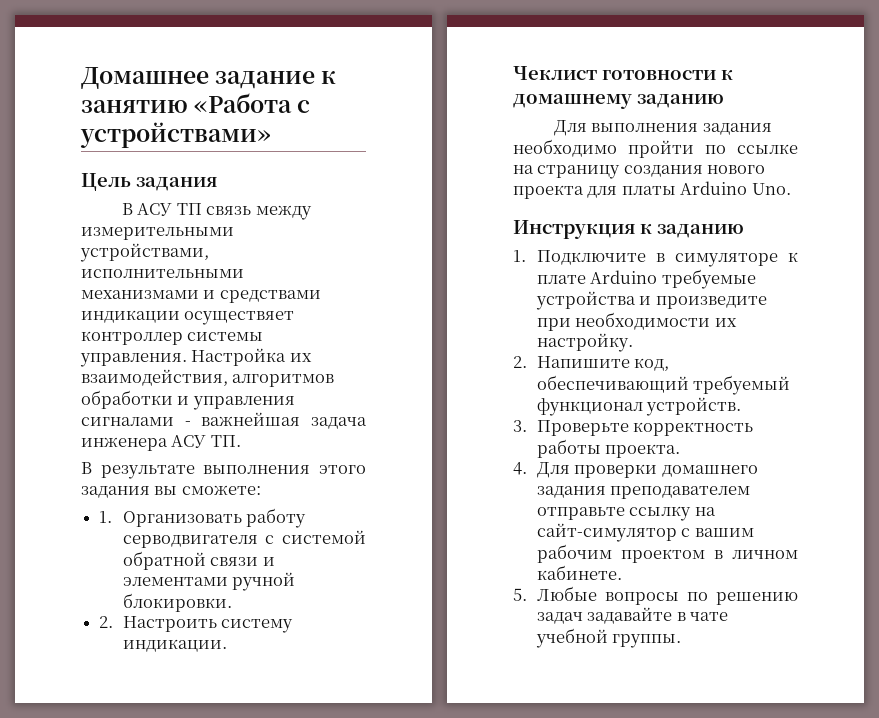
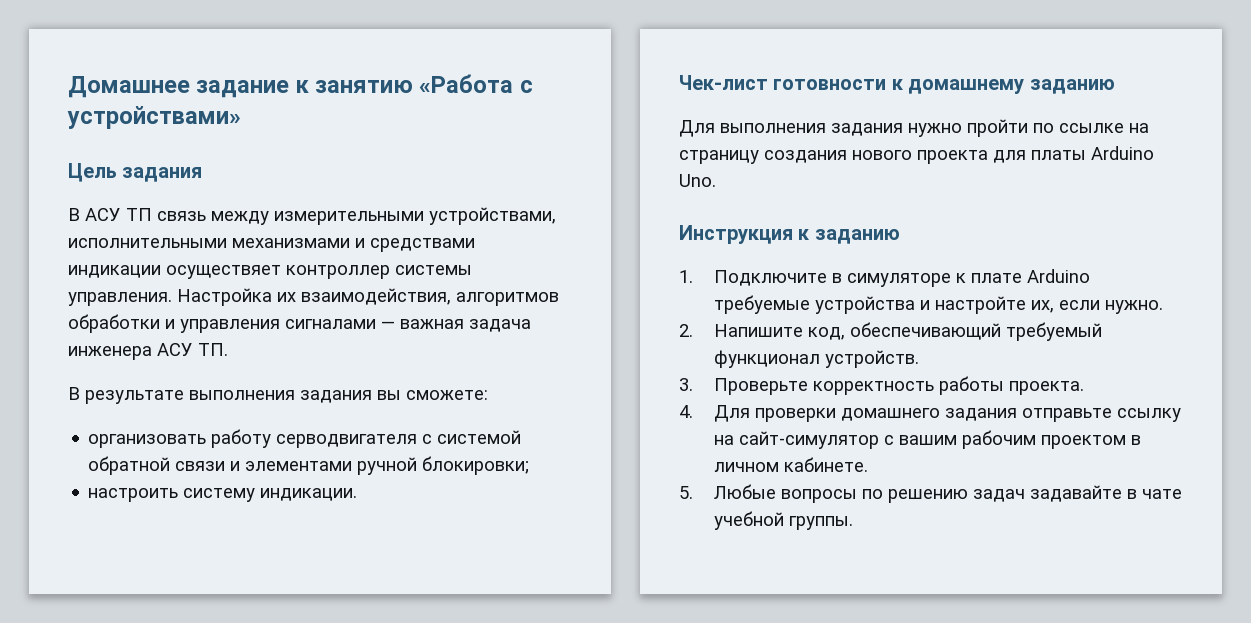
- Настройка их взаимодействия, алгоритмов обработки и управления сигналами - важнейшая задача инженера АСУ ТП.
+ Настройка их взаимодействия, алгоритмов обработки и управления сигналами — важная задача инженера АСУ ТП.
- В результате выполнения этого задания вы сможете:
+ В результате выполнения задания вы сможете:
- 1. Организовать работу серводвигателя с системой обратной связи и элементами ручной блокировки.
- 2. Настроить систему индикации.
+ организовать работу серводвигателя с системой обратной связи и элементами ручной блокировки;
+ настроить систему индикации.
- Чеклист готовности к домашнему заданию
+ Чек-лист готовности к домашнему заданию
- Для выполнения задания необходимо пройти по ссылке на страницу создания нового проекта для платы Arduino Uno.
+ Для выполнения задания нужно пройти по ссылке на страницу создания нового проекта для платы Arduino Uno.
- 1. Подключите в симуляторе к плате Arduino требуемые устройства и произведите при необходимости их настройку.
+ 1. Подключите в симуляторе к плате Arduino требуемые устройства и настройте их, если нужно.
- 4. Для проверки домашнего задания преподавателем отправьте ссылку на сайт-симулятор с вашим рабочим проектом в личном кабинете.
+ 4. Для проверки домашнего задания отправьте ссылку на сайт-симулятор с вашим рабочим проектом в личном кабинете.

